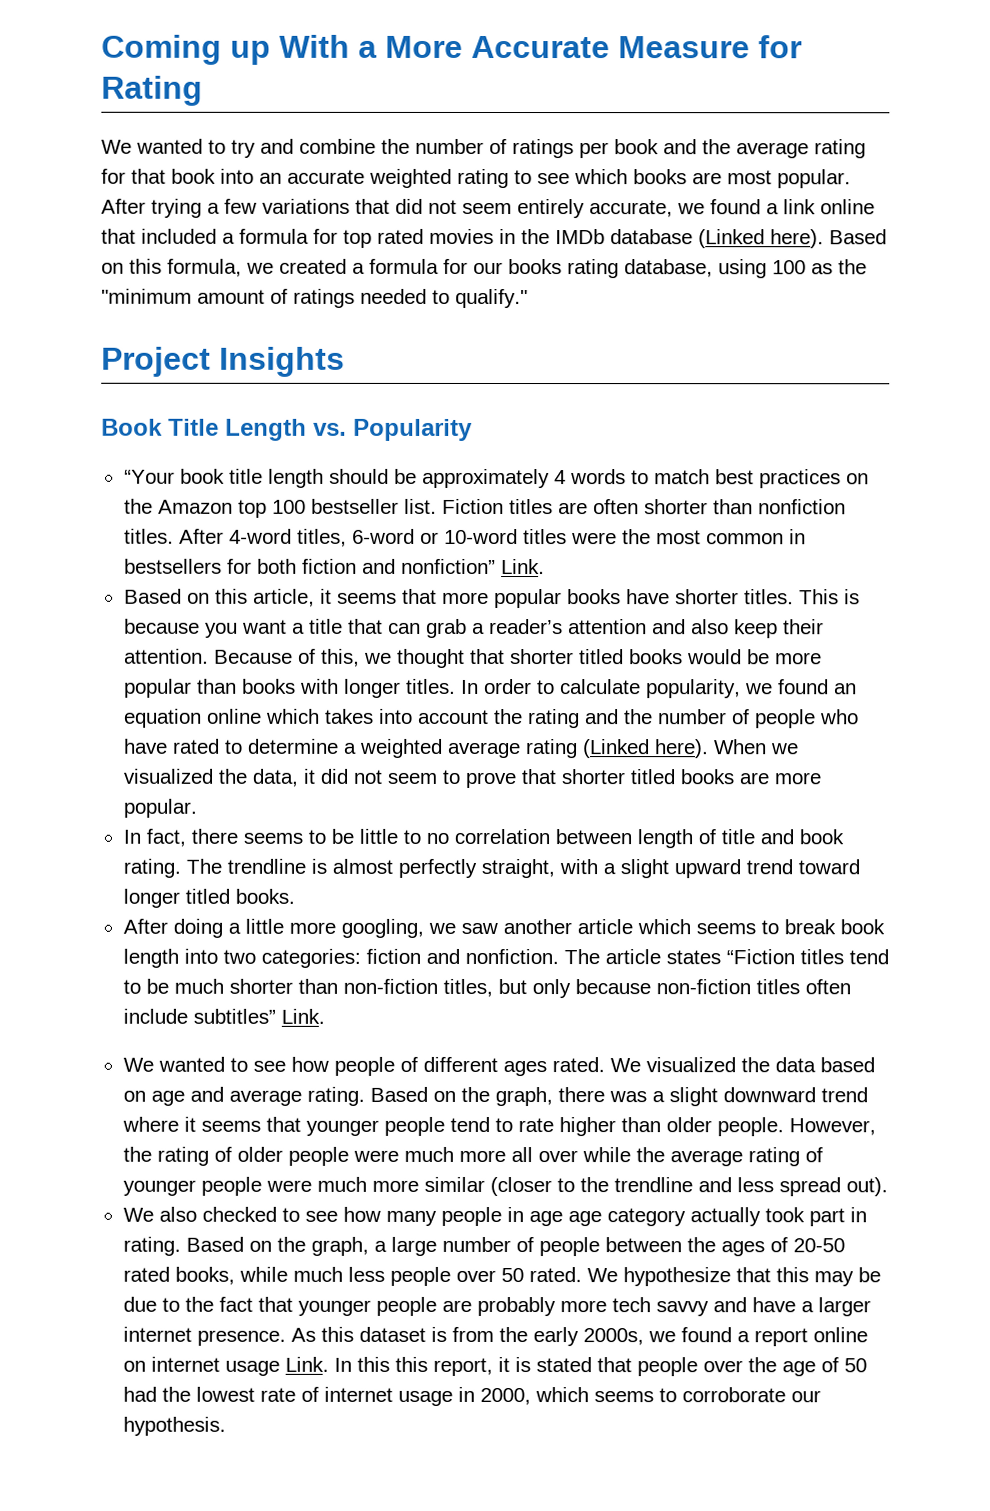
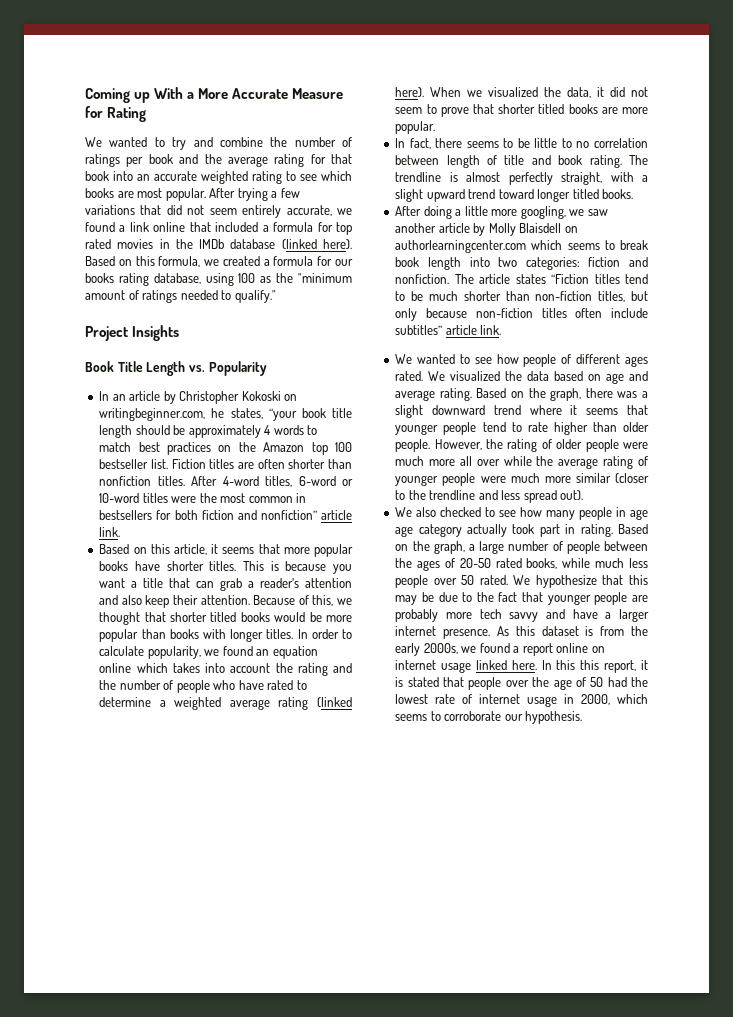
- After trying a few variations that did not seem entirely accurate, we found a link online that included a formula for top rated movies in the IMDb database (Linked here).
+ After trying a few variations that did not seem entirely accurate, we found a link online that included a formula for top rated movies in the IMDb database (linked here).
- “Your book title length should be approximately 4 words to match best practices on the Amazon top 100 bestseller list.
+ In an article by Christopher Kokoski on writingbeginner.com, he states, “your book title length should be approximately 4 words to match best practices on the Amazon top 100 bestseller list.
- After 4-word titles, 6-word or 10-word titles were the most common in bestsellers for both fiction and nonfiction” Link.
+ After 4-word titles, 6-word or 10-word titles were the most common in bestsellers for both fiction and nonfiction” article link.
- In order to calculate popularity, we found an equation online which takes into account the rating and the number of people who have rated to determine a weighted average rating (Linked here).
+ In order to calculate popularity, we found an equation online which takes into account the rating and the number of people who have rated to determine a weighted average rating (linked here).
- After doing a little more googling, we saw another article which seems to break book length into two categories: fiction and nonfiction.
+ After doing a little more googling, we saw another article by Molly Blaisdell on authorlearningcenter.com which seems to break book length into two categories: fiction and nonfiction.
- The article states “Fiction titles tend to be much shorter than non-fiction titles, but only because non-fiction titles often include subtitles” Link.
+ The article states “Fiction titles tend to be much shorter than non-fiction titles, but only because non-fiction titles often include subtitles” article link.
- As this dataset is from the early 2000s, we found a report online on internet usage Link.
+ As this dataset is from the early 2000s, we found a report online on internet usage linked here.

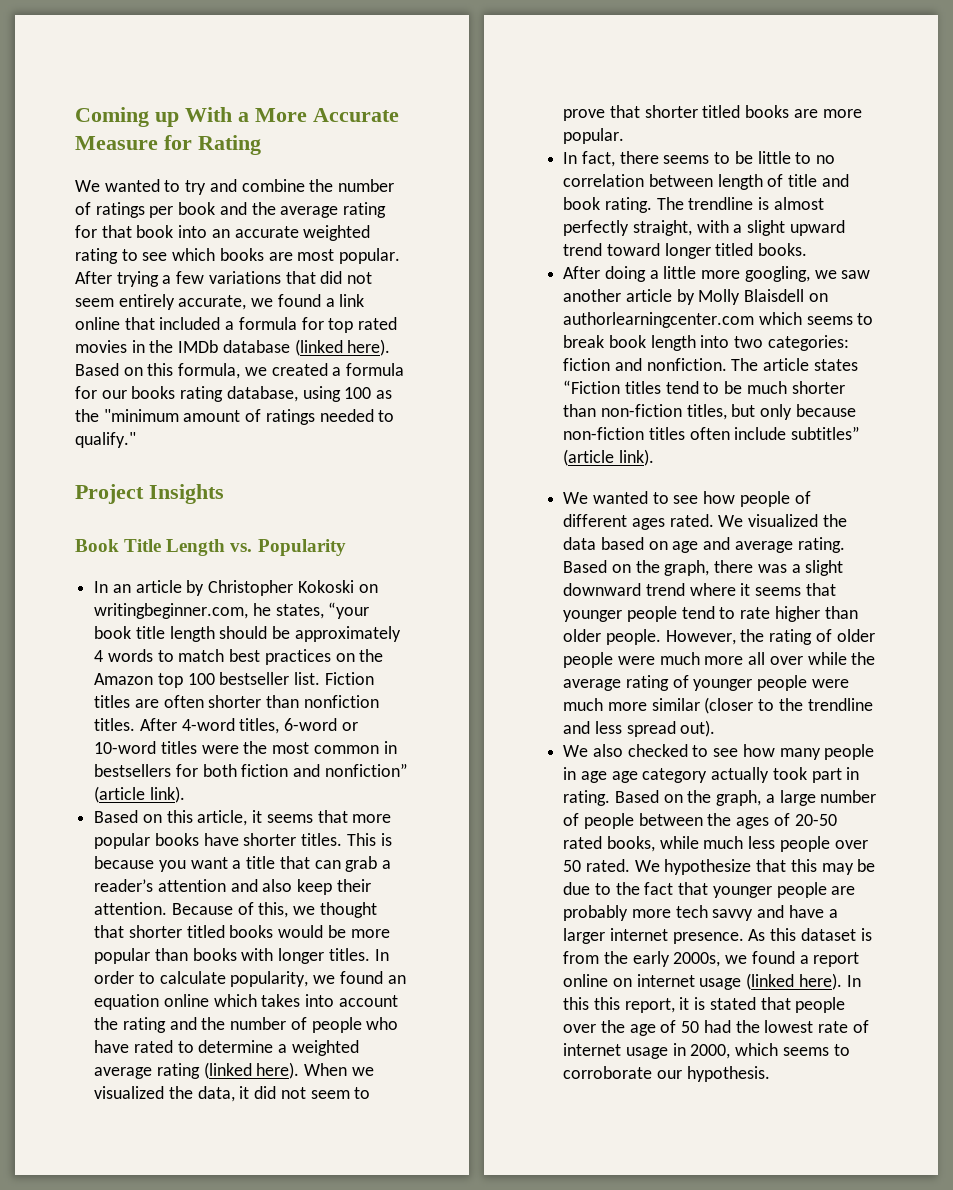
- After 4-word titles, 6-word or 10-word titles were the most common in bestsellers for both fiction and nonfiction” article link.
+ After 4-word titles, 6-word or 10-word titles were the most common in bestsellers for both fiction and nonfiction” (article link).
- The article states “Fiction titles tend to be much shorter than non-fiction titles, but only because non-fiction titles often include subtitles” article link.
+ The article states “Fiction titles tend to be much shorter than non-fiction titles, but only because non-fiction titles often include subtitles” (article link).
- As this dataset is from the early 2000s, we found a report online on internet usage linked here.
+ As this dataset is from the early 2000s, we found a report online on internet usage (linked here).

